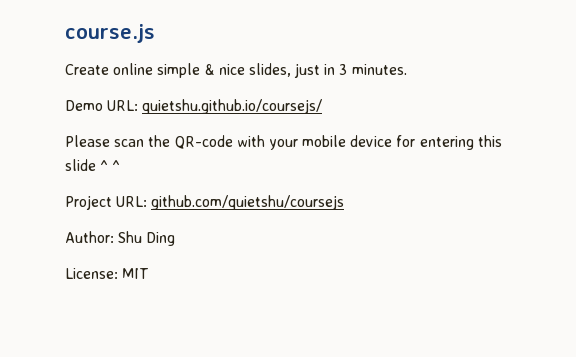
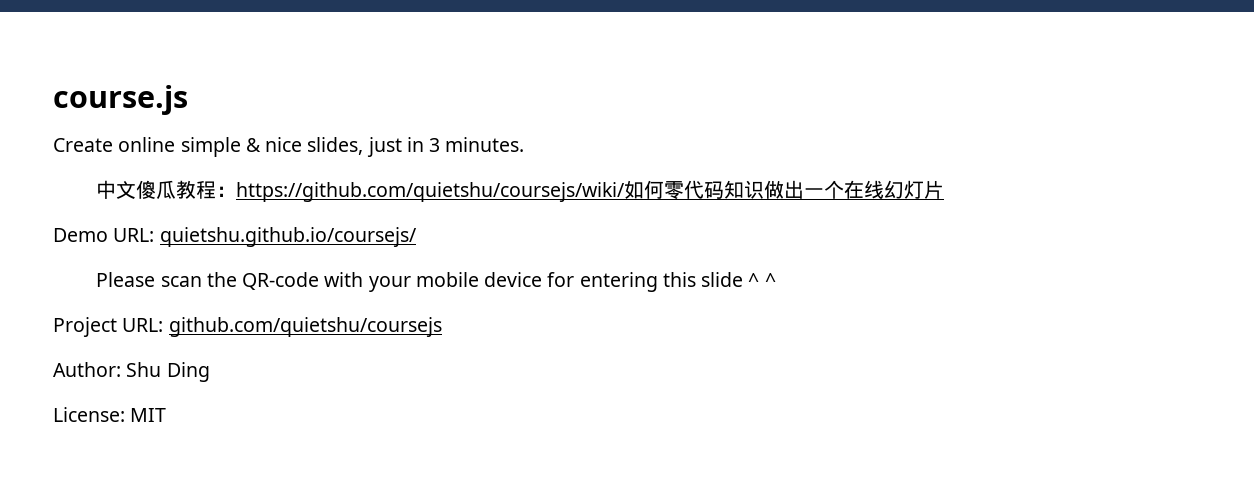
+ 中文傻瓜教程：https://github.com/quietshu/coursejs/wiki/如何零代码知识做出一个在线幻灯片

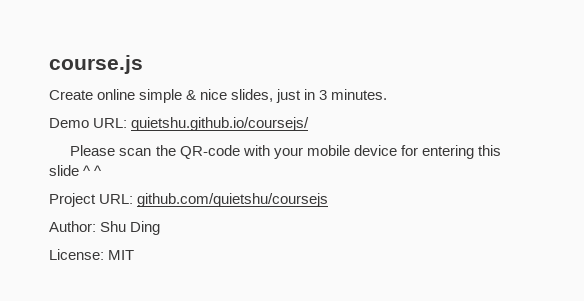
- 中文傻瓜教程：https://github.com/quietshu/coursejs/wiki/如何零代码知识做出一个在线幻灯片

